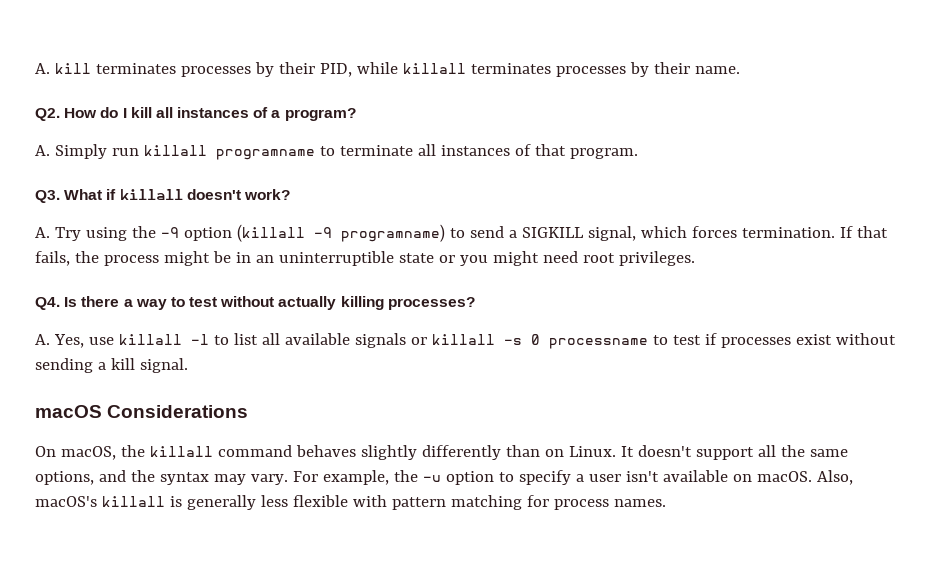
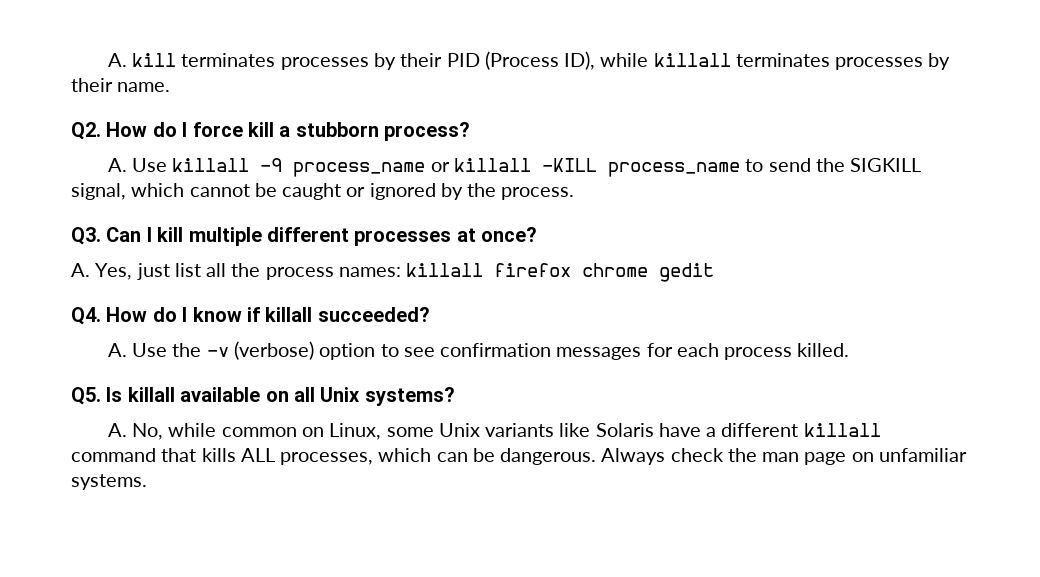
- A. kill terminates processes by their PID, while killall terminates processes by their name.
+ A. kill terminates processes by their PID (Process ID), while killall terminates processes by their name.
- Q2. How do I kill all instances of a program?
- A. Simply run killall programname to terminate all instances of that program.
- Q3. What if killall doesn't work?
- A. Try using the -9 option (killall -9 programname) to send a SIGKILL signal, which forces termination. If that fails, the process might be in an uninterruptible state or you might need root privileges.
- Q4. Is there a way to test without actually killing processes?
- A. Yes, use killall -l to list all available signals or killall -s 0 processname to test if processes exist without sending a kill signal.
- macOS Considerations
- On macOS, the killall command behaves slightly differently than on Linux. It doesn't support all the same options, and the syntax may vary. For example, the -u option to specify a user isn't available on macOS. Also, macOS's killall is generally less flexible with pattern matching for process names.
+ Q2. How do I force kill a stubborn process?
+ A. Use killall -9 process_name or killall -KILL process_name to send the SIGKILL signal, which cannot be caught or ignored by the process.
+ Q3. Can I kill multiple different processes at once?
+ A. Yes, just list all the process names: killall firefox chrome gedit
+ Q4. How do I know if killall succeeded?
+ A. Use the -v (verbose) option to see confirmation messages for each process killed.
+ Q5. Is killall available on all Unix systems?
+ A. No, while common on Linux, some Unix variants like Solaris have a different killall command that kills ALL processes, which can be dangerous. Always check the man page on unfamiliar systems.

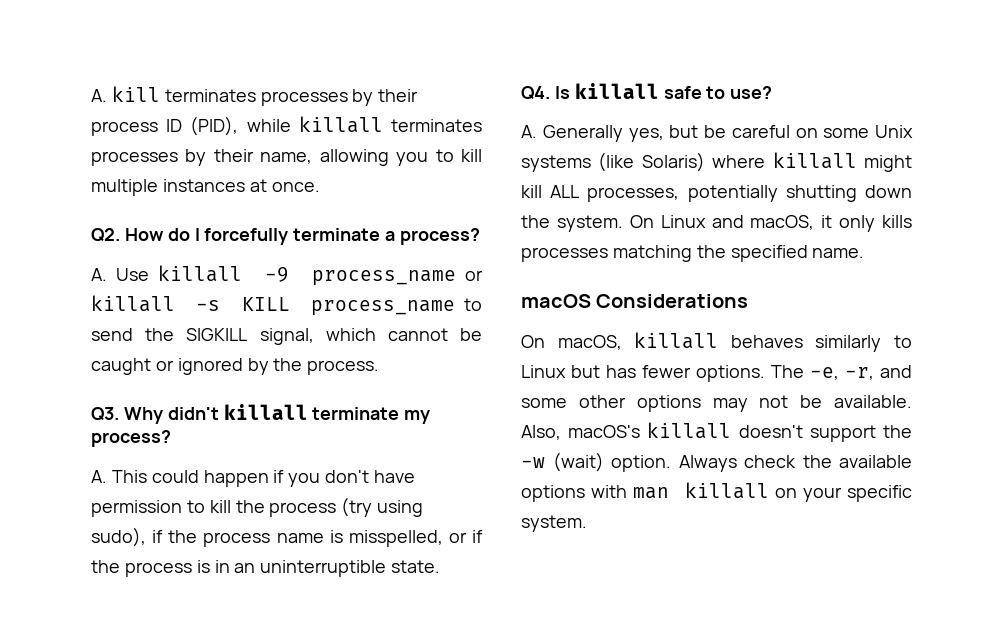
- A. kill terminates processes by their PID (Process ID), while killall terminates processes by their name.
+ A. kill terminates processes by their process ID (PID), while killall terminates processes by their name, allowing you to kill multiple instances at once.
- Q2. How do I force kill a stubborn process?
+ Q2. How do I forcefully terminate a process?
- A. Use killall -9 process_name or killall -KILL process_name to send the SIGKILL signal, which cannot be caught or ignored by the process.
+ A. Use killall -9 process_name or killall -s KILL process_name to send the SIGKILL signal, which cannot be caught or ignored by the process.
- Q3. Can I kill multiple different processes at once?
- A. Yes, just list all the process names: killall firefox chrome gedit
- Q4. How do I know if killall succeeded?
- A. Use the -v (verbose) option to see confirmation messages for each process killed.
- Q5. Is killall available on all Unix systems?
- A. No, while common on Linux, some Unix variants like Solaris have a different killall command that kills ALL processes, which can be dangerous. Always check the man page on unfamiliar systems.
+ Q3. Why didn't killall terminate my process?
+ A. This could happen if you don't have permission to kill the process (try using sudo), if the process name is misspelled, or if the process is in an uninterruptible state.
+ Q4. Is killall safe to use?
+ A. Generally yes, but be careful on some Unix systems (like Solaris) where killall might kill ALL processes, potentially shutting down the system. On Linux and macOS, it only kills processes matching the specified name.
+ macOS Considerations
+ On macOS, killall behaves similarly to Linux but has fewer options. The -e, -r, and some other options may not be available. Also, macOS's killall doesn't support the -w (wait) option. Always check the available options with man killall on your specific system.

